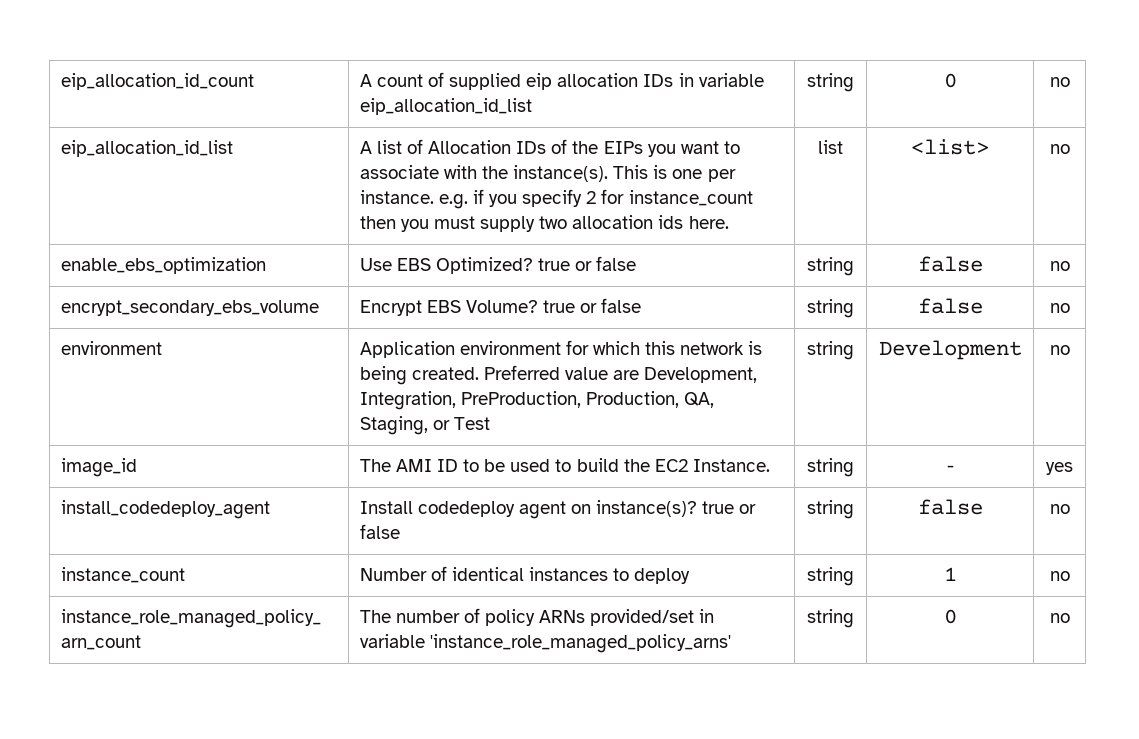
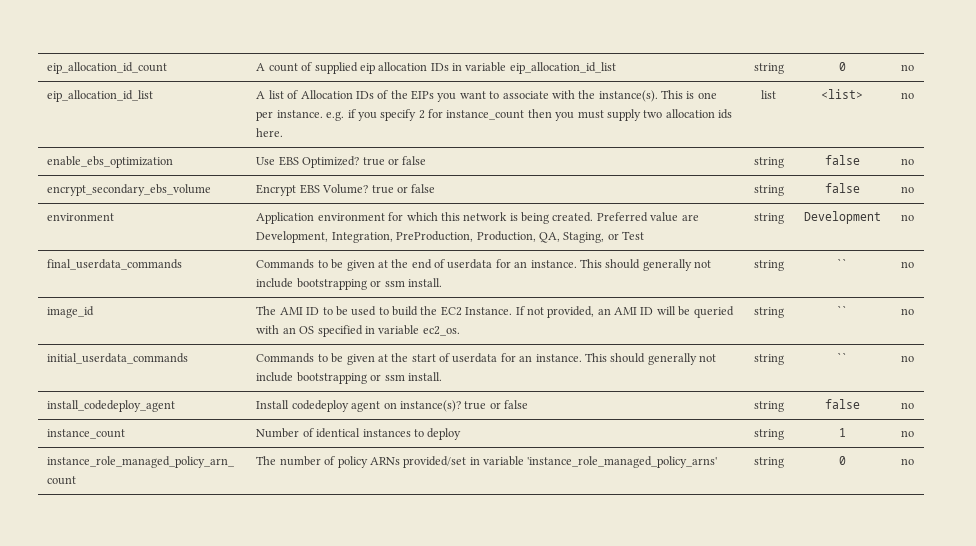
+ final_userdata_commands | Commands to be given at the end of userdata for an instance. This should generally not include bootstrapping or ssm install. | string | `` | no
- image_id | The AMI ID to be used to build the EC2 Instance. | string | - | yes
+ image_id | The AMI ID to be used to build the EC2 Instance. If not provided, an AMI ID will be queried with an OS specified in variable ec2_os. | string | `` | no
+ initial_userdata_commands | Commands to be given at the start of userdata for an instance. This should generally not include bootstrapping or ssm install. | string | `` | no

